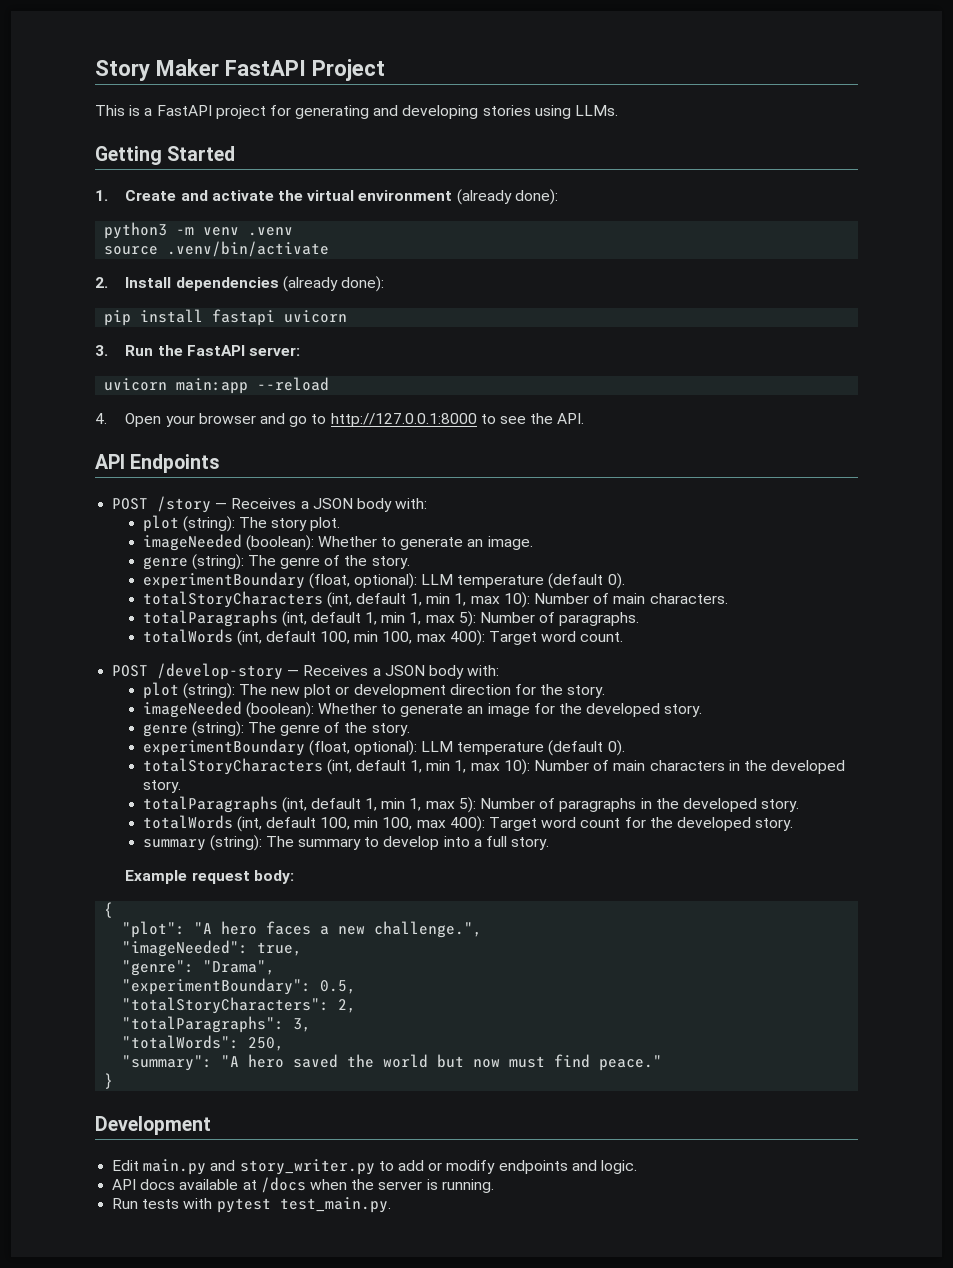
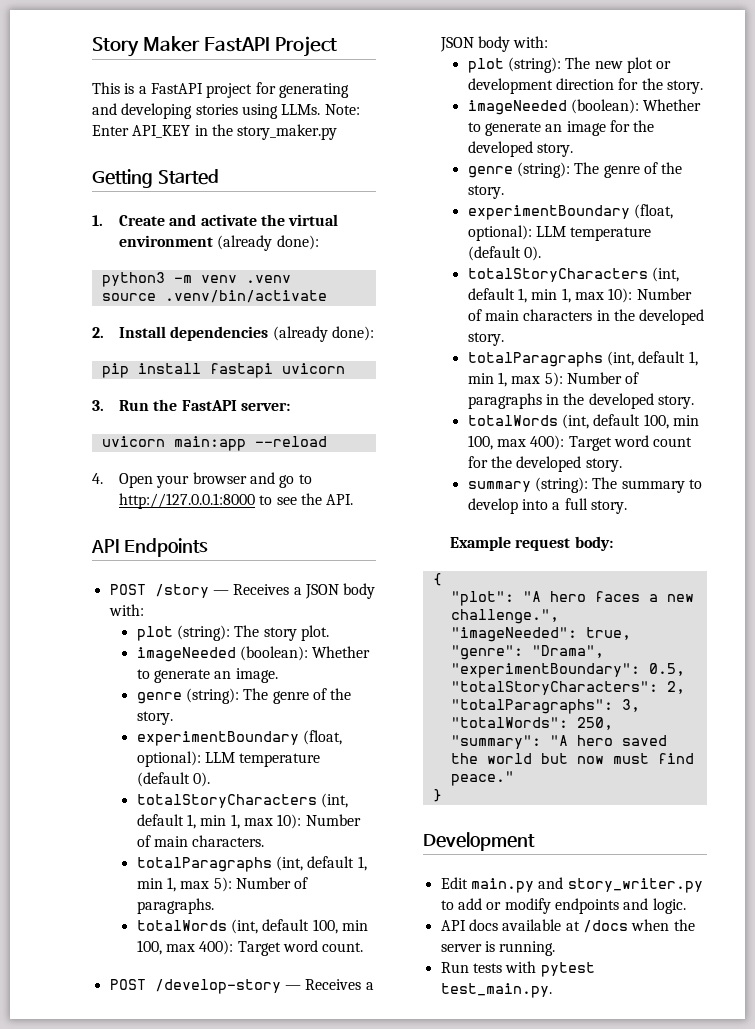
+ Note: Enter API_KEY in the story_maker.py

